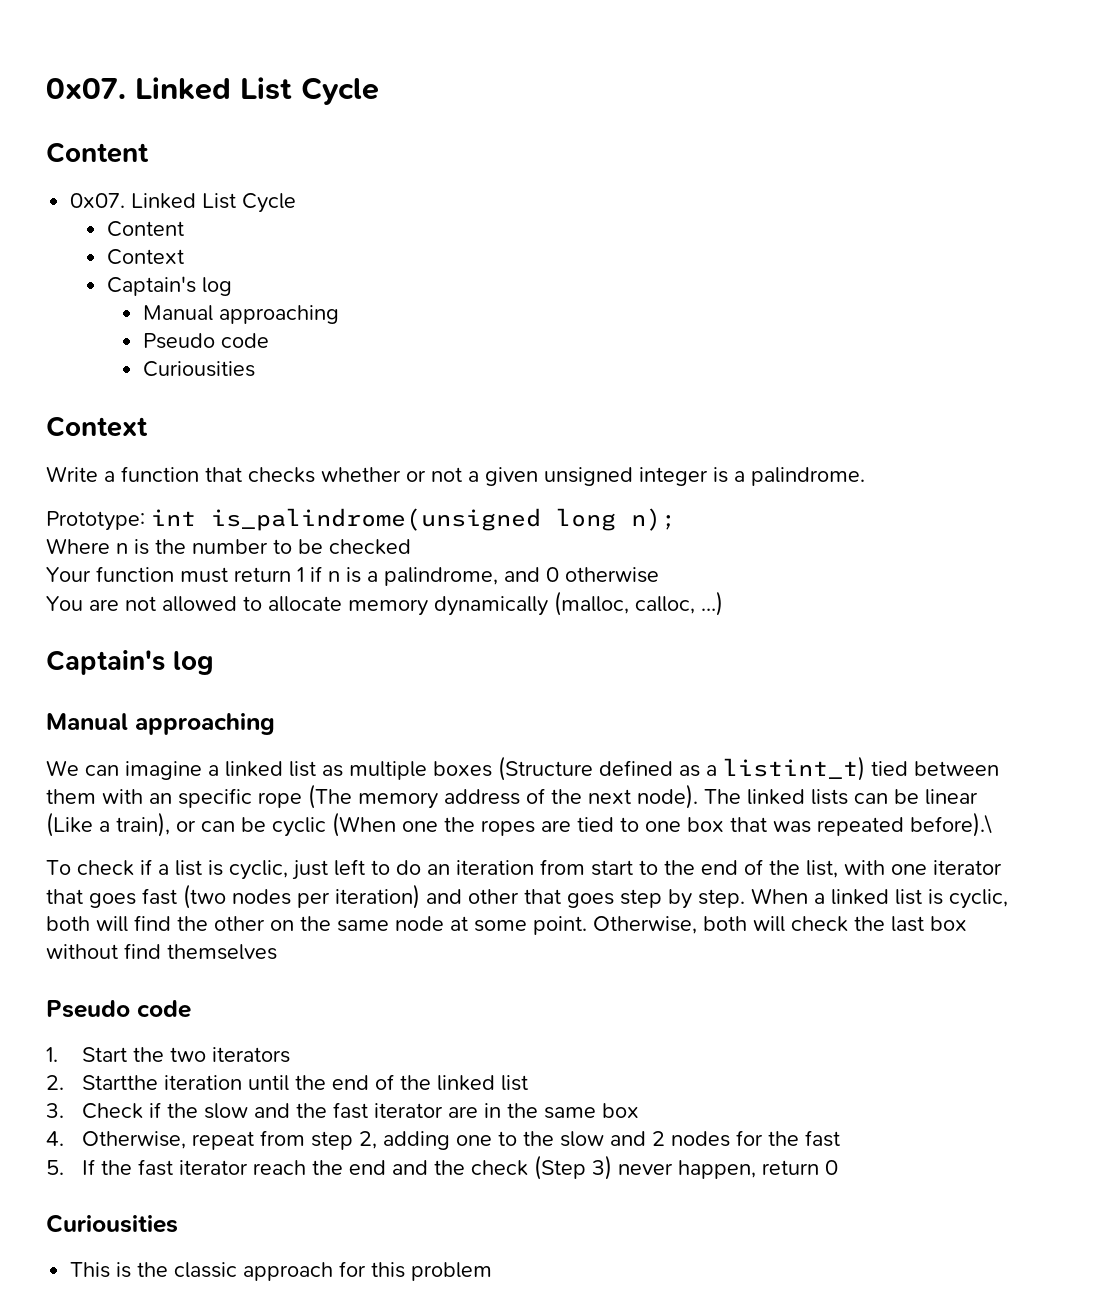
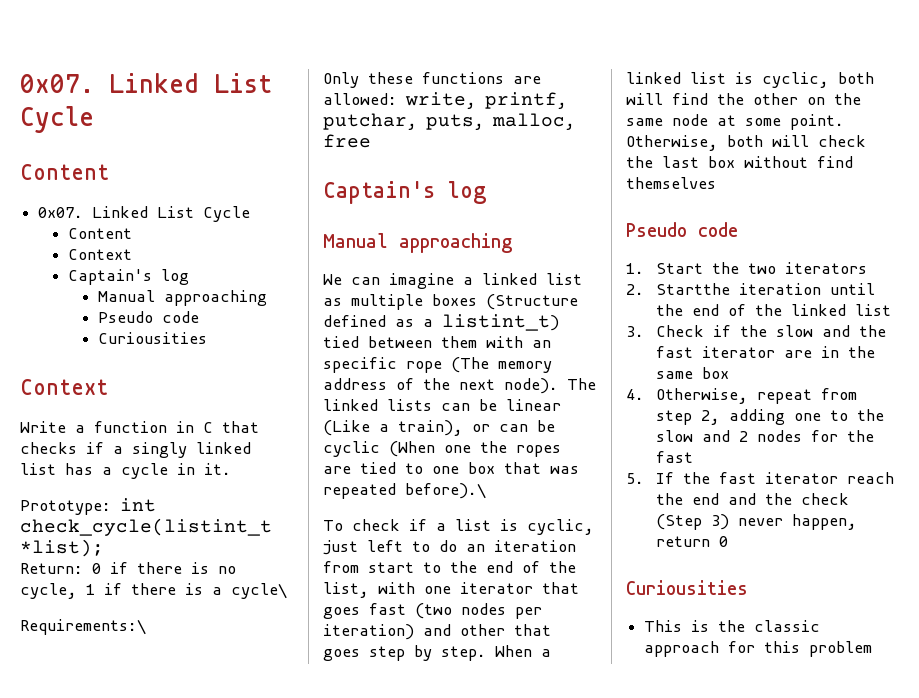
- Write a function that checks whether or not a given unsigned integer is a palindrome.
- Prototype: int is_palindrome(unsigned long n);
- Where n is the number to be checked
- Your function must return 1 if n is a palindrome, and 0 otherwise
- You are not allowed to allocate memory dynamically (malloc, calloc, …)
+ Write a function in C that checks if a singly linked list has a cycle in it.
+ Prototype: int check_cycle(listint_t *list);
+ Return: 0 if there is no cycle, 1 if there is a cycle\
+ Requirements:\
+ Only these functions are allowed: write, printf, putchar, puts, malloc, free

